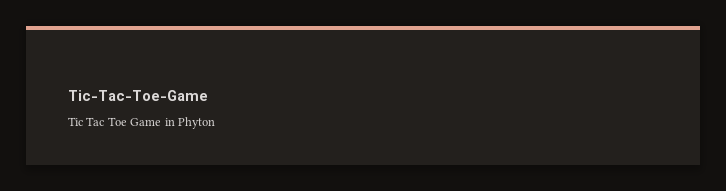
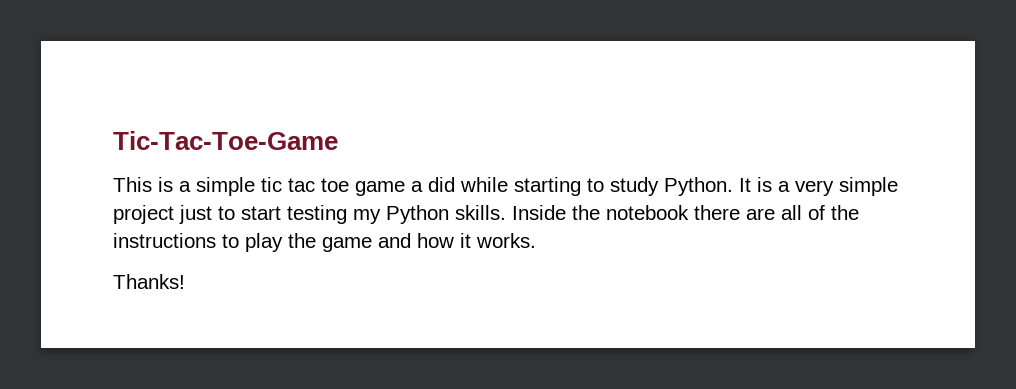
- Tic Tac Toe Game in Phyton
+ This is a simple tic tac toe game a did while starting to study Python. It is a very simple project just to start testing my Python skills. Inside the notebook there are all of the instructions to play the game and how it works.
+ Thanks!

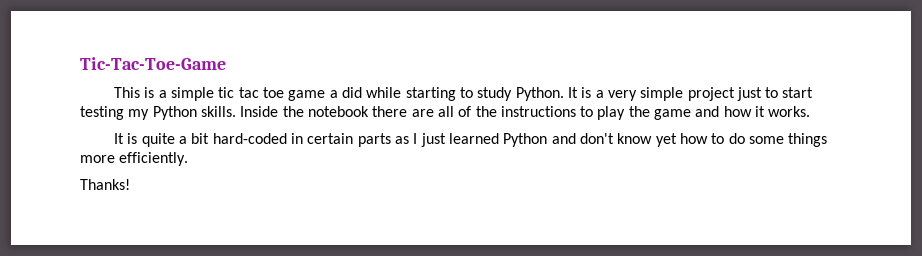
+ It is quite a bit hard-coded in certain parts as I just learned Python and don't know yet how to do some things more efficiently.

